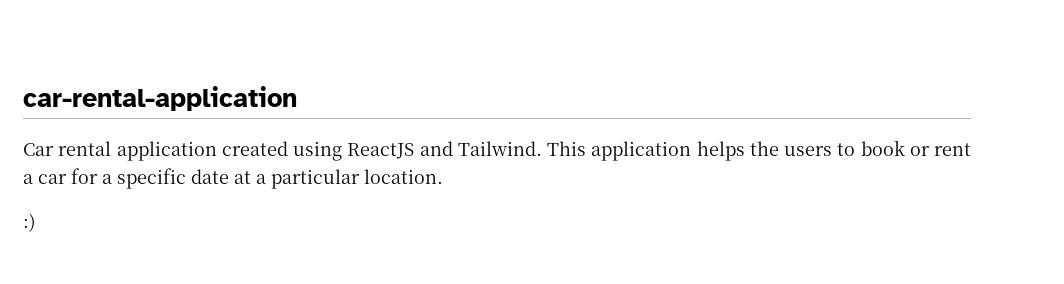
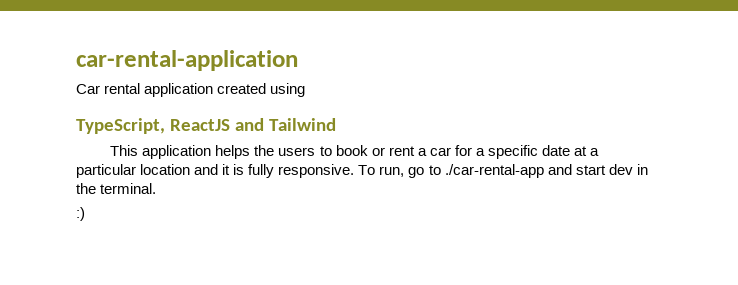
- Car rental application created using ReactJS and Tailwind. This application helps the users to book or rent a car for a specific date at a particular location.
+ Car rental application created using
+ TypeScript, ReactJS and Tailwind
+ This application helps the users to book or rent a car for a specific date at a particular location and it is fully responsive. To run, go to ./car-rental-app and start dev in the terminal.

